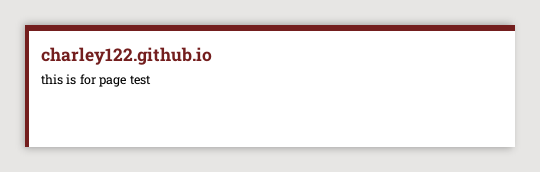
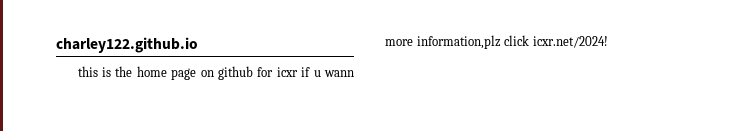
- this is for page test
+ this is the home page on github for icxr if u wann more information,plz click icxr.net/2024!

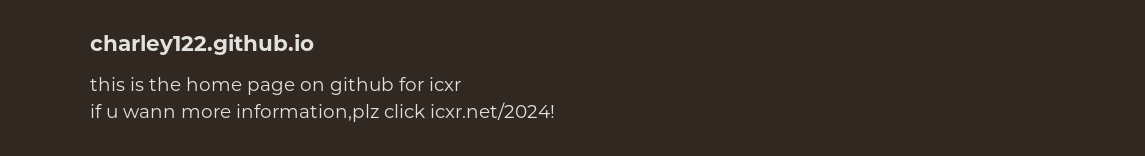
- this is the home page on github for icxr if u wann more information,plz click icxr.net/2024!
+ this is the home page on github for icxr
+ if u wann more information,plz click icxr.net/2024!

